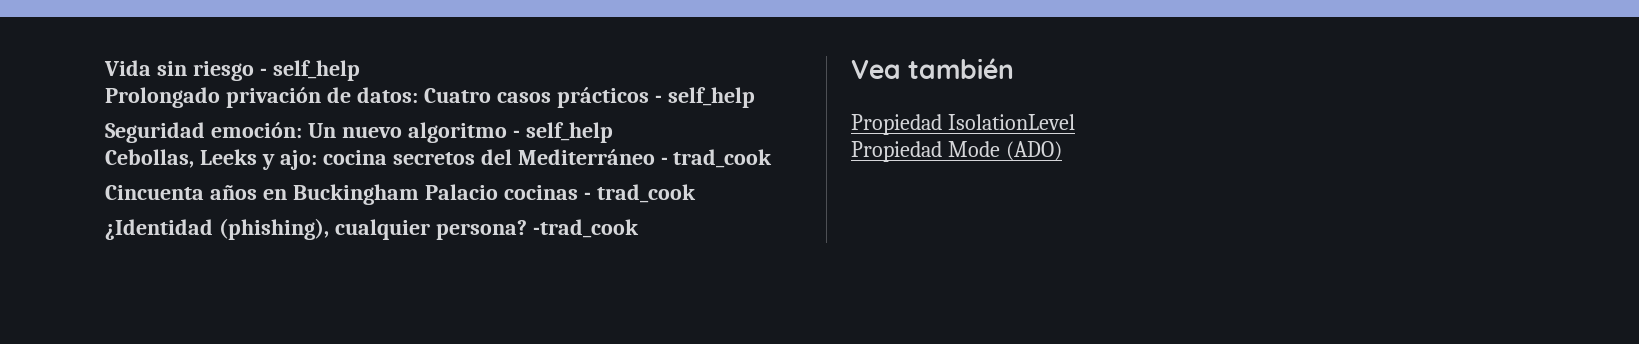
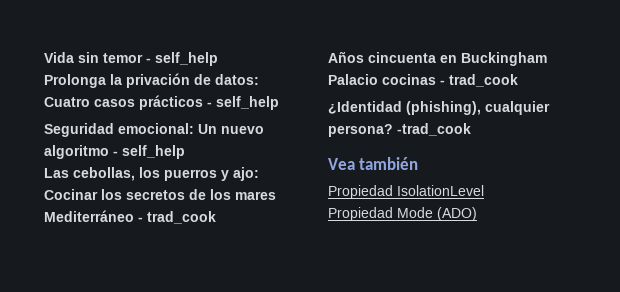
- Vida sin riesgo - self_help
- Prolongado privación de datos: Cuatro casos prácticos - self_help
+ Vida sin temor - self_help
+ Prolonga la privación de datos: Cuatro casos prácticos - self_help
- Seguridad emoción: Un nuevo algoritmo - self_help
+ Seguridad emocional: Un nuevo algoritmo - self_help
- Cebollas, Leeks y ajo: cocina secretos del Mediterráneo - trad_cook
+ Las cebollas, los puerros y ajo: Cocinar los secretos de los mares Mediterráneo - trad_cook
- Cincuenta años en Buckingham Palacio cocinas - trad_cook
+ Años cincuenta en Buckingham Palacio cocinas - trad_cook

